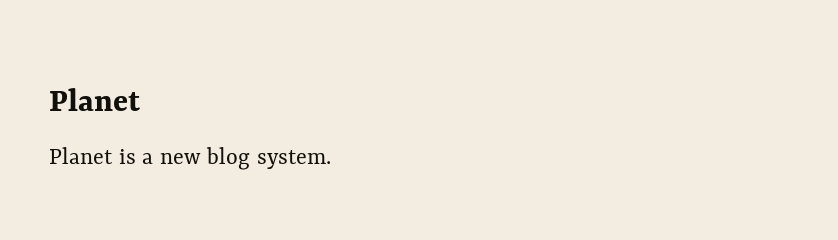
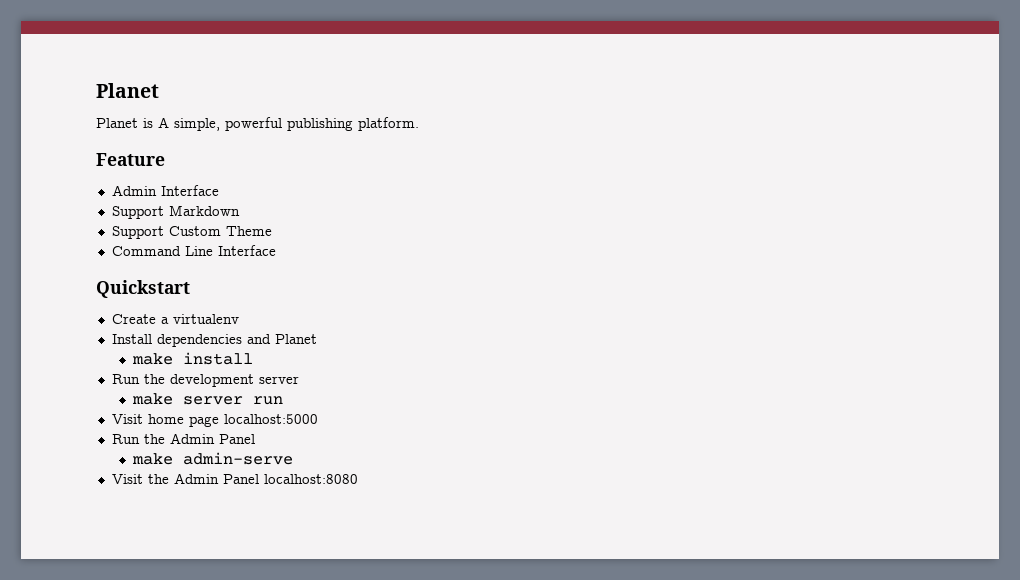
- Planet is a new blog system.
+ Planet is A simple, powerful publishing platform.
+ Feature
+ Admin Interface
+ Support Markdown
+ Support Custom Theme
+ Command Line Interface
+ Quickstart
+ Create a virtualenv
+ Install dependencies and Planet
+ make install
+ Run the development server
+ make server run
+ Visit home page localhost:5000
+ Run the Admin Panel
+ make admin-serve
+ Visit the Admin Panel localhost:8080

